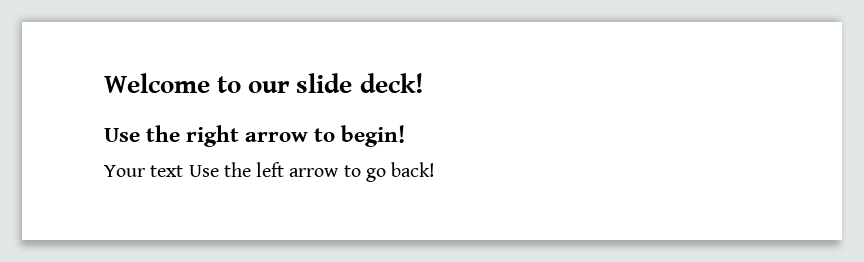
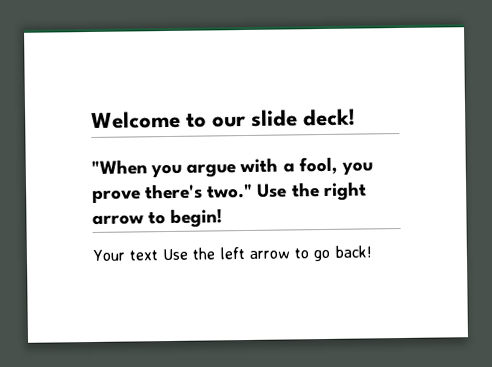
+ "When you argue with a fool, you prove there's two."

